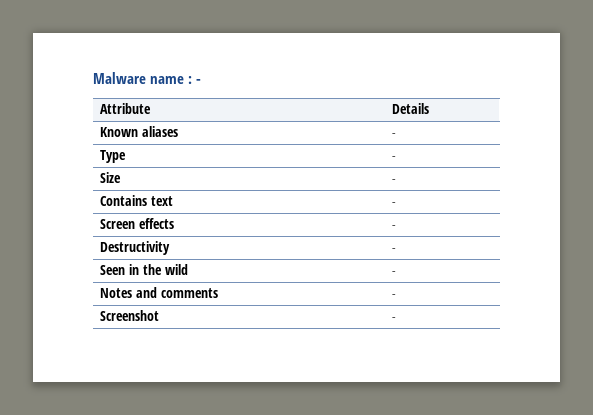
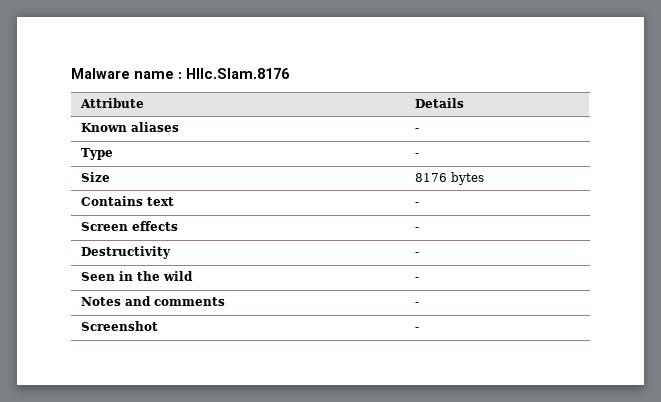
- Malware name : -
+ Malware name : Hllc.Slam.8176
- Size | -
+ Size | 8176 bytes

